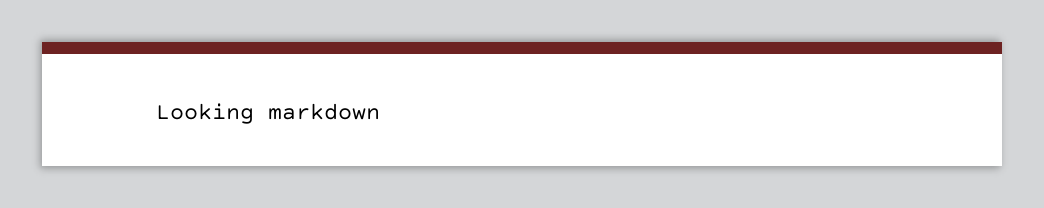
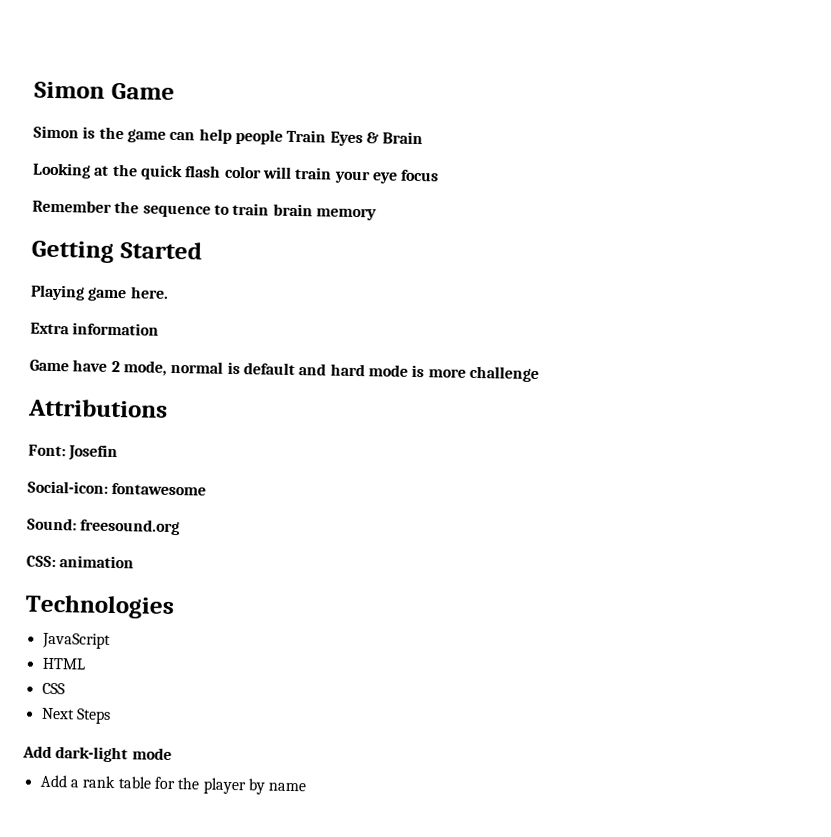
- Looking markdown
+ Simon Game
+ Simon is the game can help people Train Eyes & Brain
+ Looking at the quick flash color will train your eye focus
+ Remember the sequence to train brain memory
+ Getting Started
+ Playing game here.
+ Extra information
+ Game have 2 mode, normal is default and hard mode is more challenge
+ Attributions
+ Font: Josefin
+ Social-icon: fontawesome
+ Sound: freesound.org
+ CSS: animation
+ Technologies
+ JavaScript
+ HTML
+ CSS
+ Next Steps
+ Add dark-light mode
+ Add a rank table for the player by name

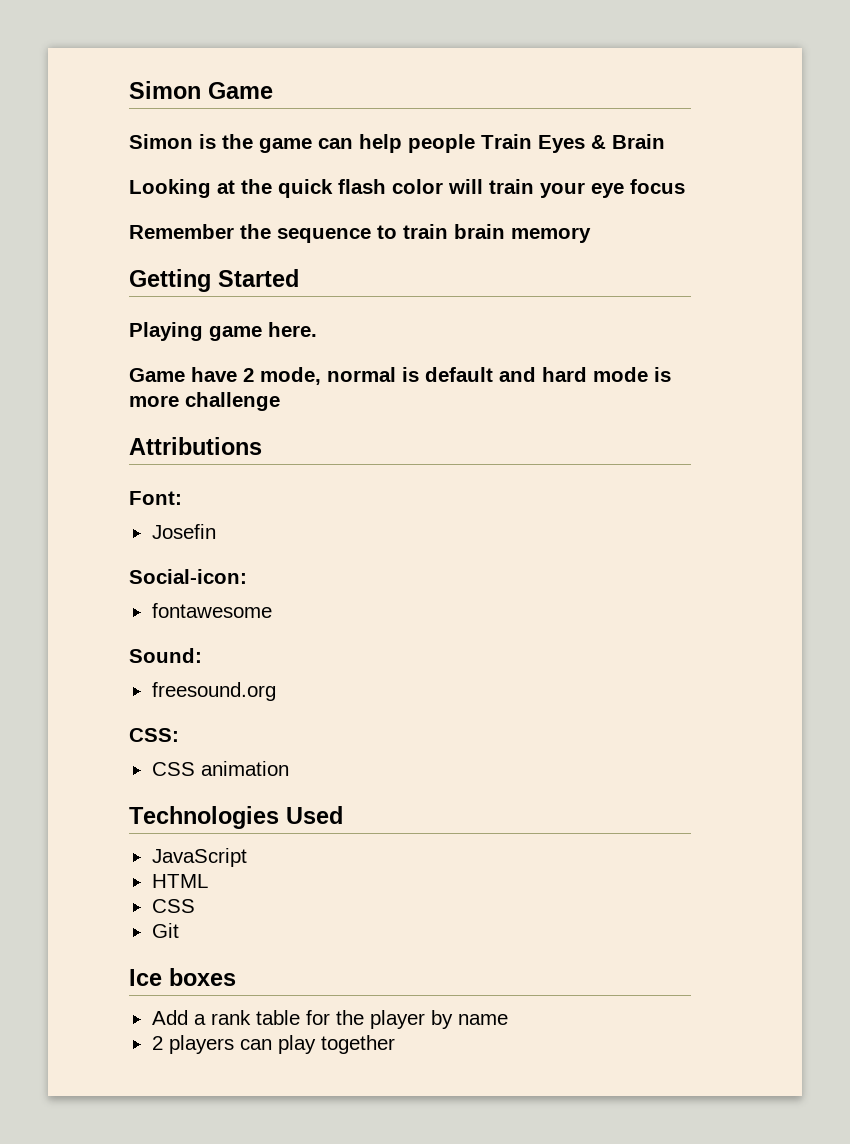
- Extra information
- Font: Josefin
+ Font:
+ Josefin
- Social-icon: fontawesome
+ Social-icon:
+ fontawesome
- Sound: freesound.org
+ Sound:
+ freesound.org
- CSS: animation
+ CSS:
+ CSS animation
- Technologies
+ Technologies Used
- Next Steps
- Add dark-light mode
+ Git
+ Ice boxes
+ 2 players can play together

